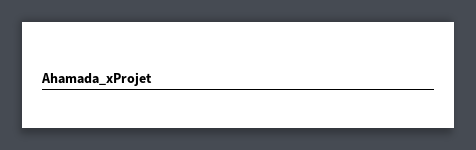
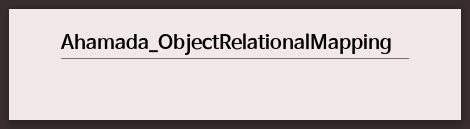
- Ahamada_xProjet
+ Ahamada_ObjectRelationalMapping

